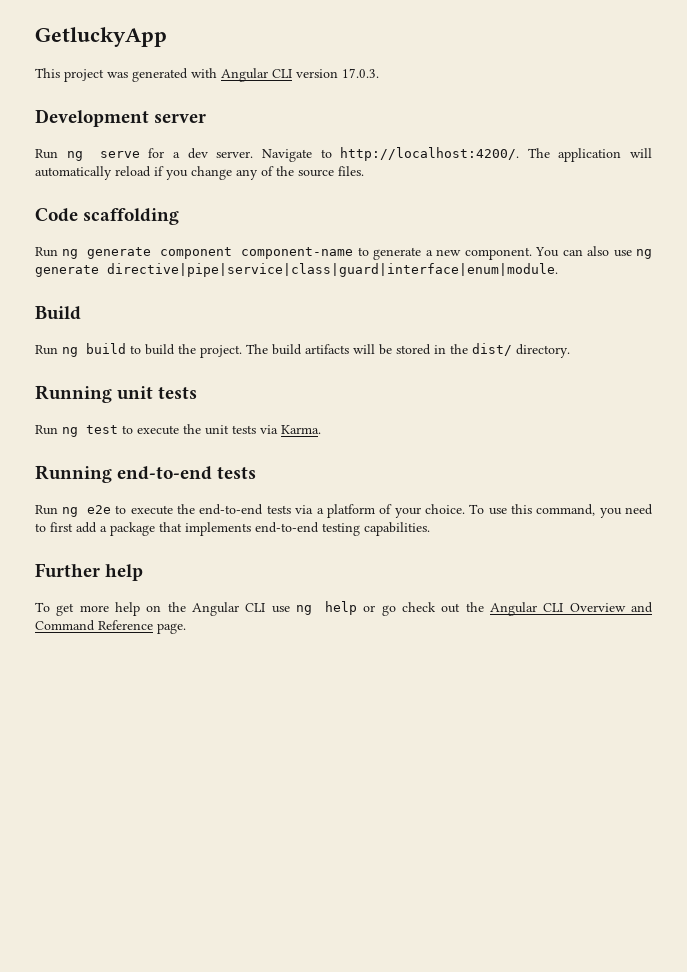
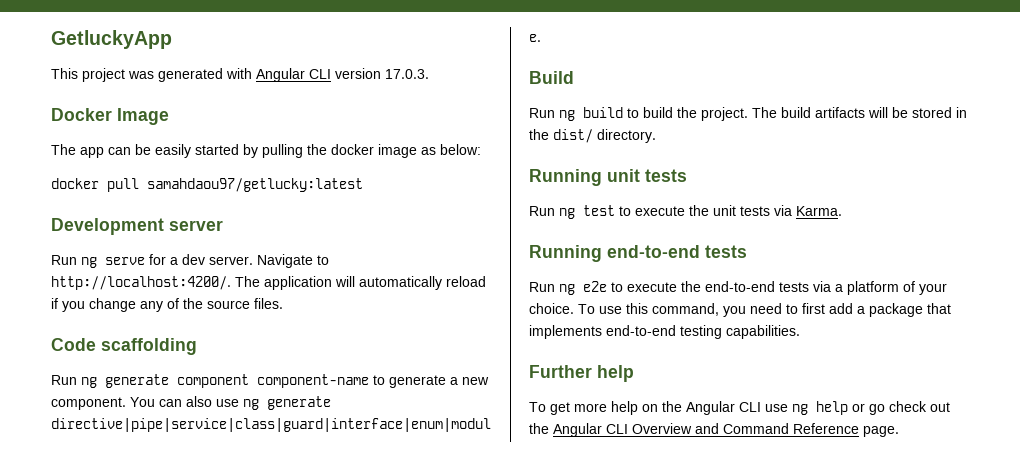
+ Docker Image
+ The app can be easily started by pulling the docker image as below:
+ docker pull samahdaou97/getlucky:latest

